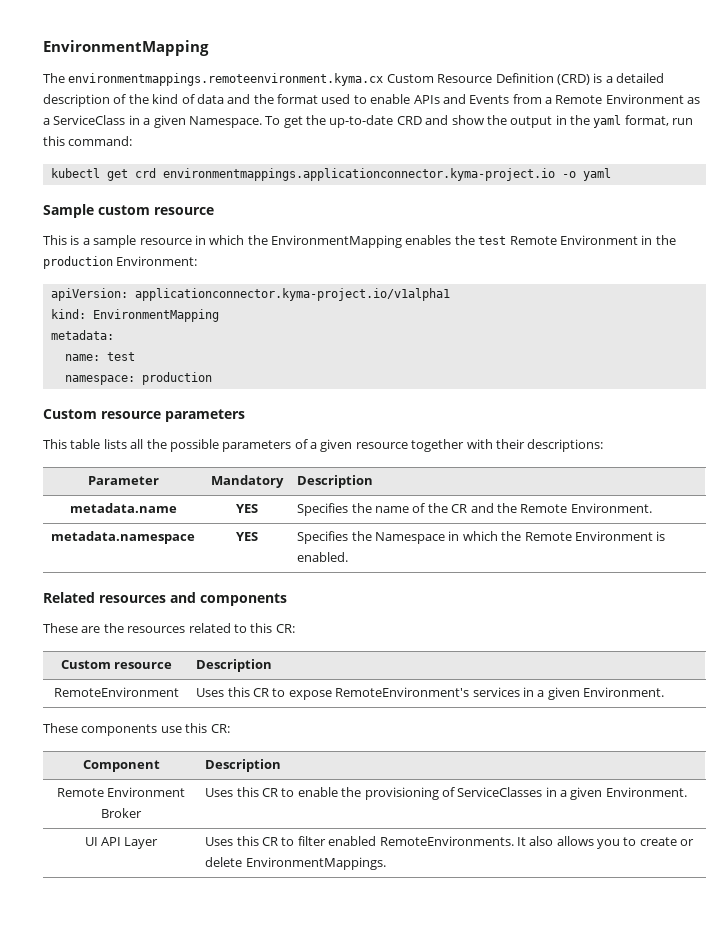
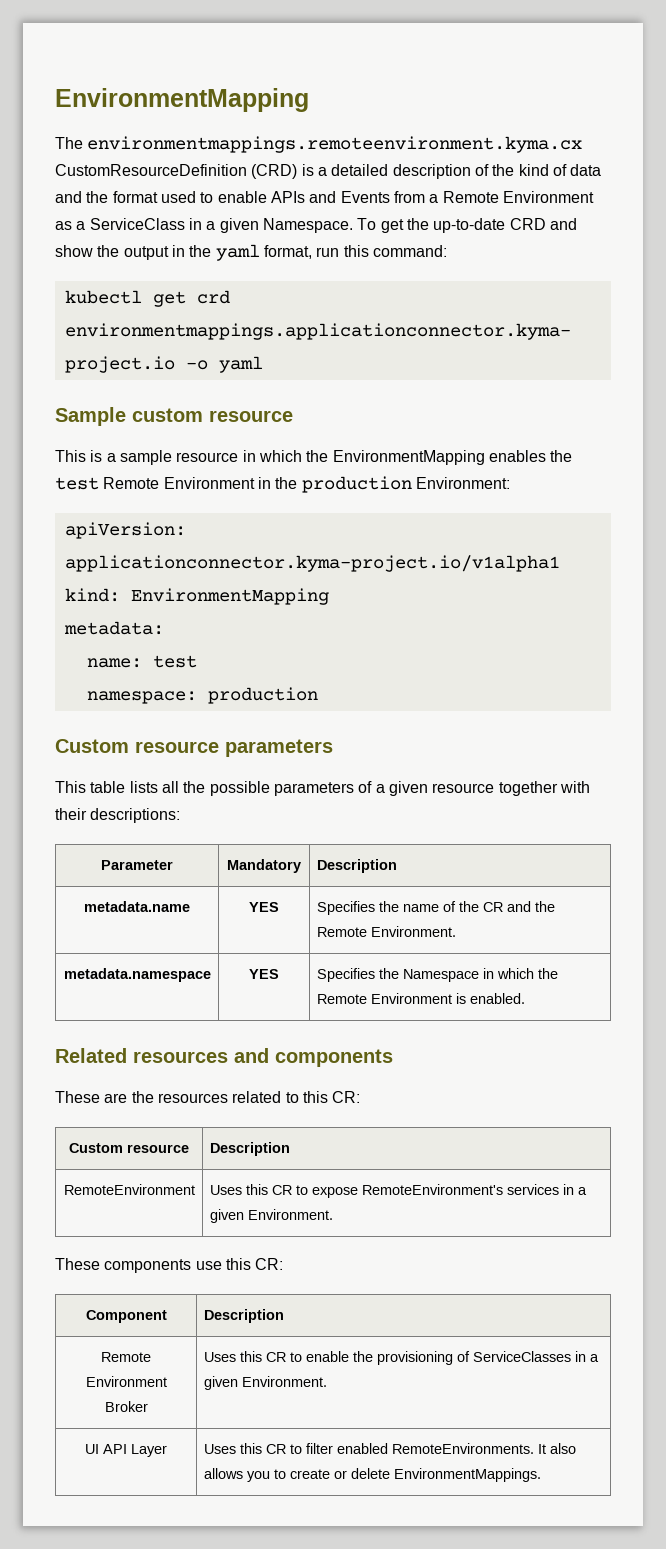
- The environmentmappings.remoteenvironment.kyma.cx Custom Resource Definition (CRD) is a detailed description of the kind of data and the format used to enable APIs and Events from a Remote Environment as a ServiceClass in a given Namespace.
+ The environmentmappings.remoteenvironment.kyma.cx CustomResourceDefinition (CRD) is a detailed description of the kind of data and the format used to enable APIs and Events from a Remote Environment as a ServiceClass in a given Namespace.

